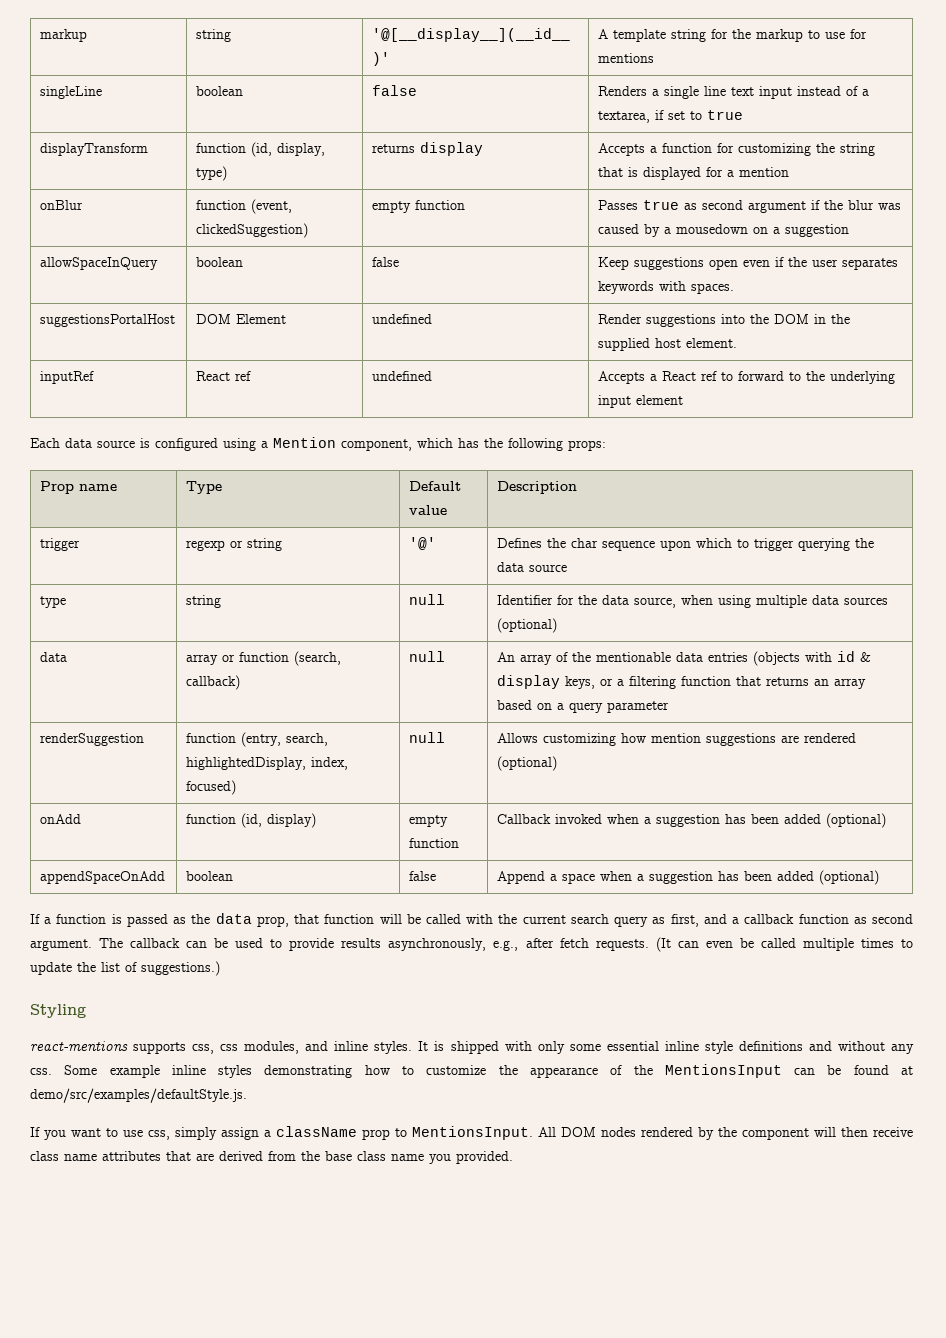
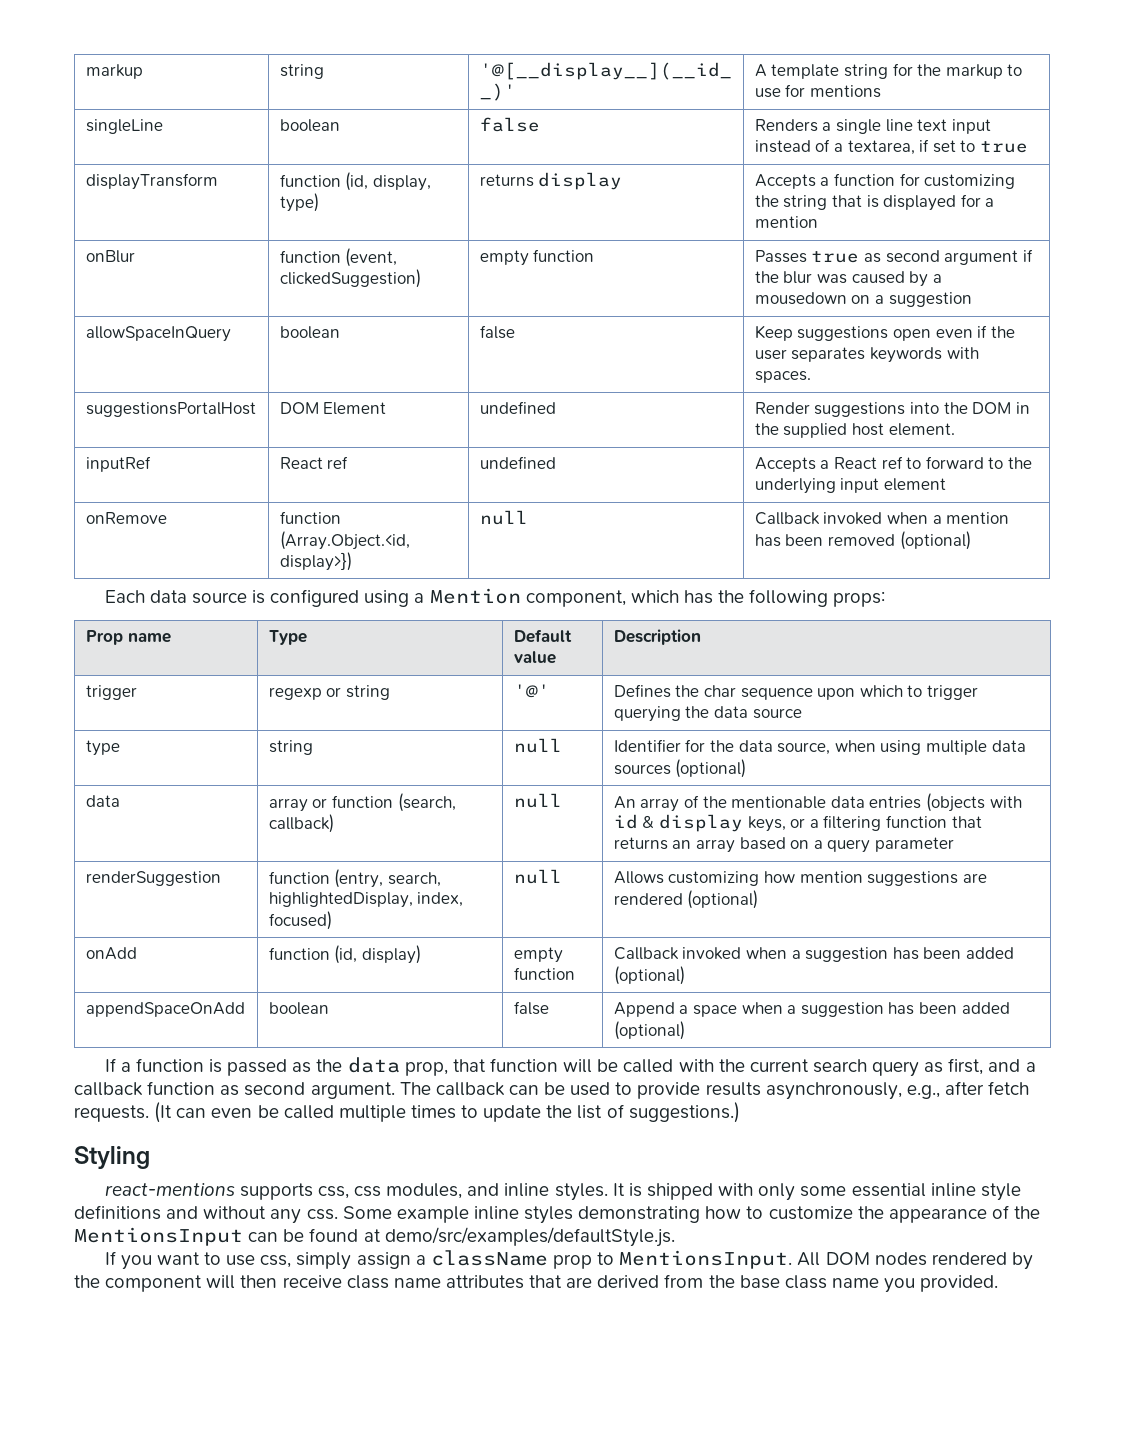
+ onRemove | function (Array.Object.<id, display>}) | null | Callback invoked when a mention has been removed (optional)

